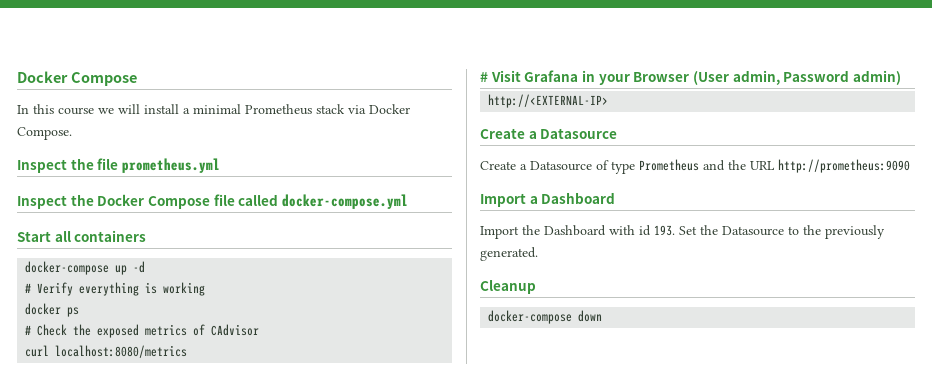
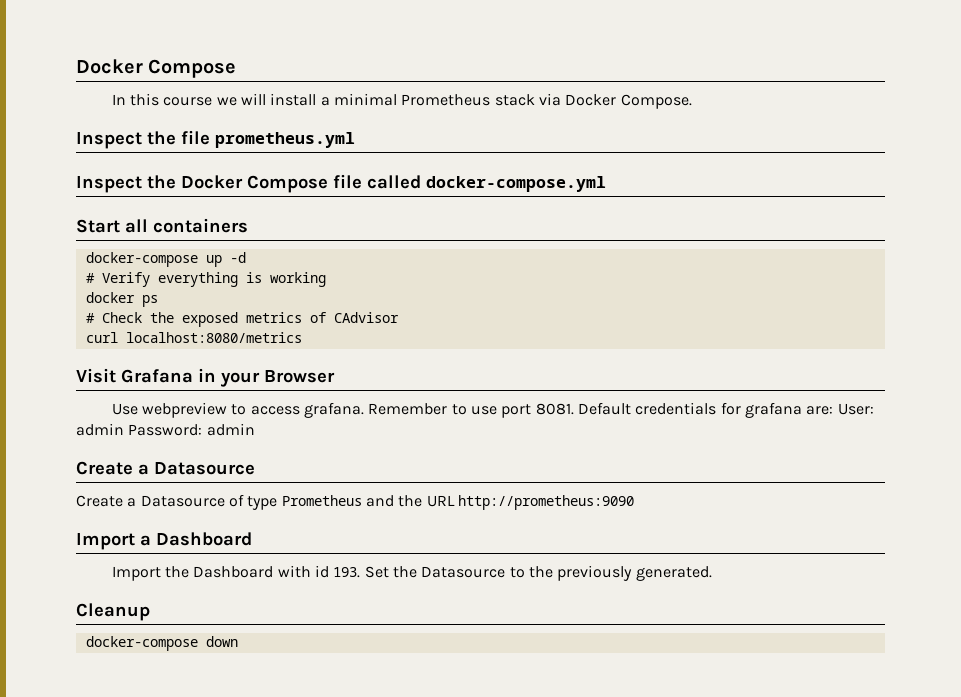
- # Visit Grafana in your Browser (User admin, Password admin)
- http://<EXTERNAL-IP>
+ Visit Grafana in your Browser
+ Use webpreview to access grafana. Remember to use port 8081. Default credentials for grafana are: User: admin Password: admin

